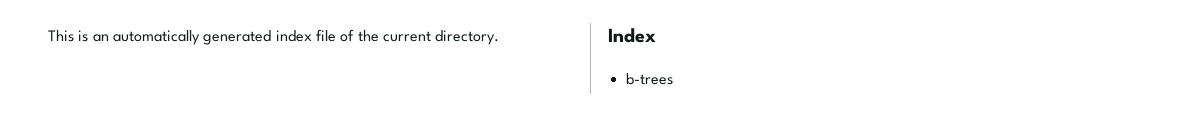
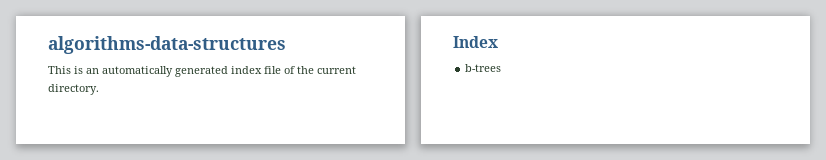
+ algorithms-data-structures

